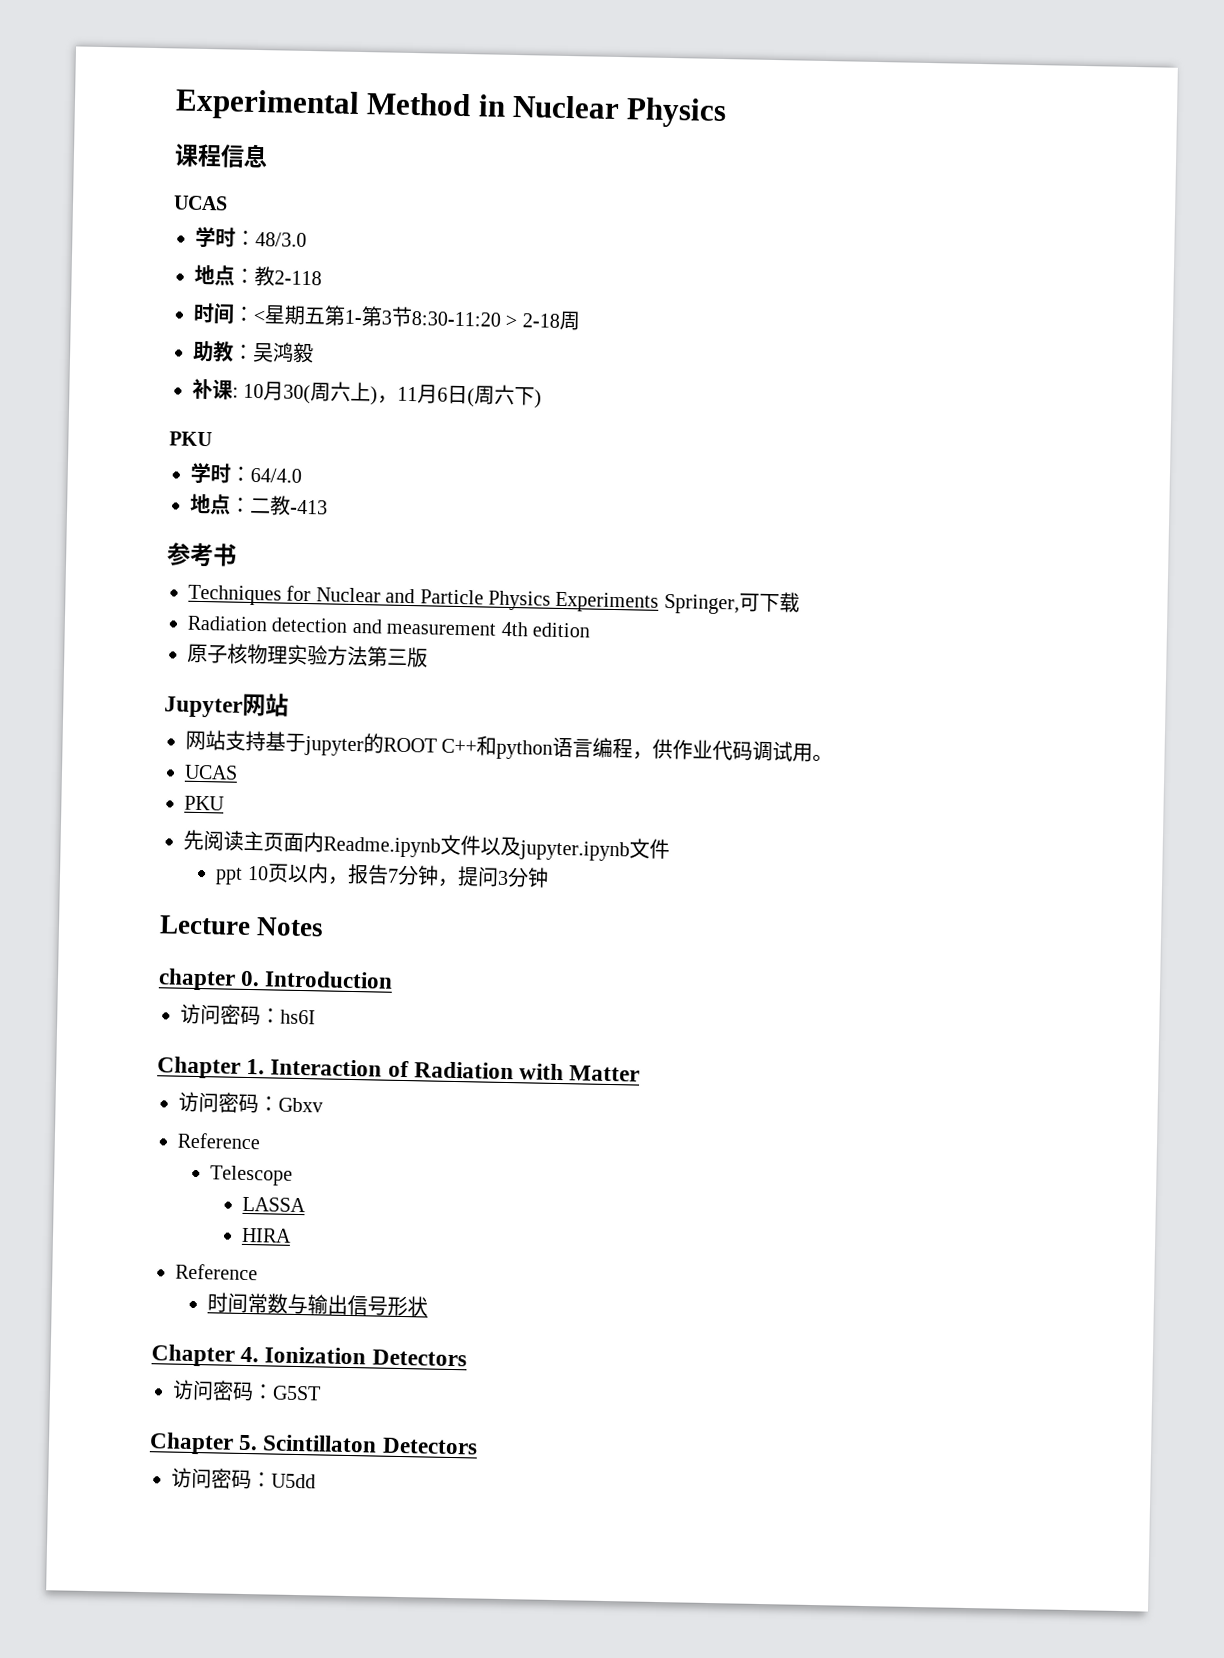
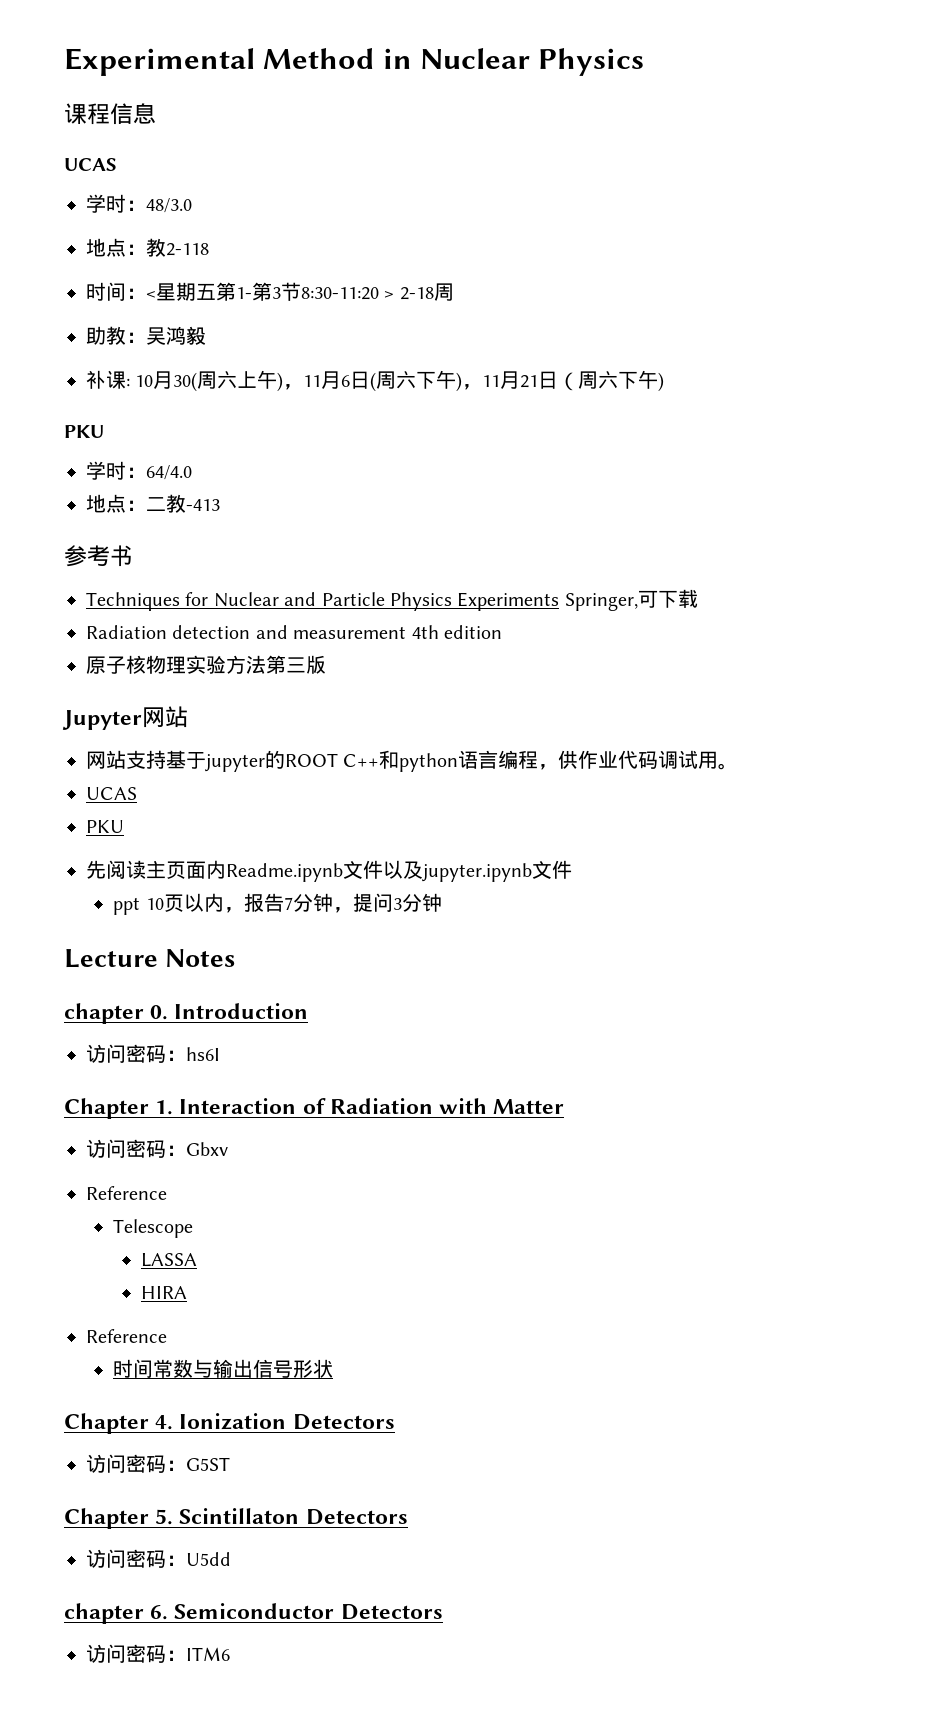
- 补课: 10月30(周六上)，11月6日(周六下)
+ 补课: 10月30(周六上午)，11月6日(周六下午)，11月21日（周六下午)
+ chapter 6. Semiconductor Detectors
+ 访问密码：ITM6

